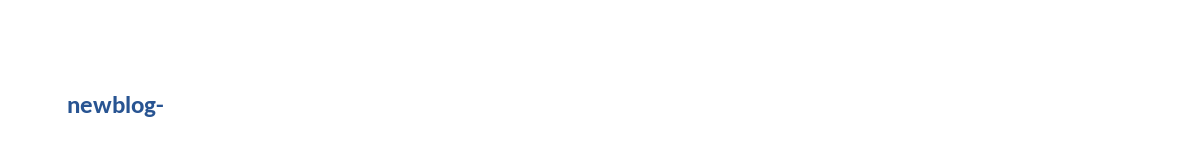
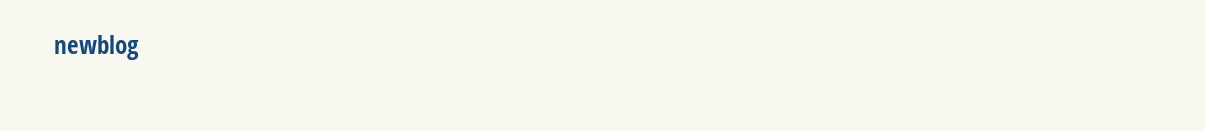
- newblog-
+ newblog

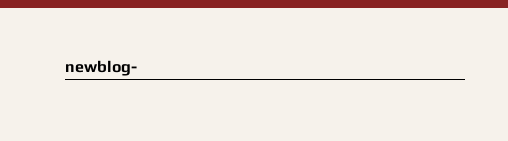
- newblog
+ newblog-

